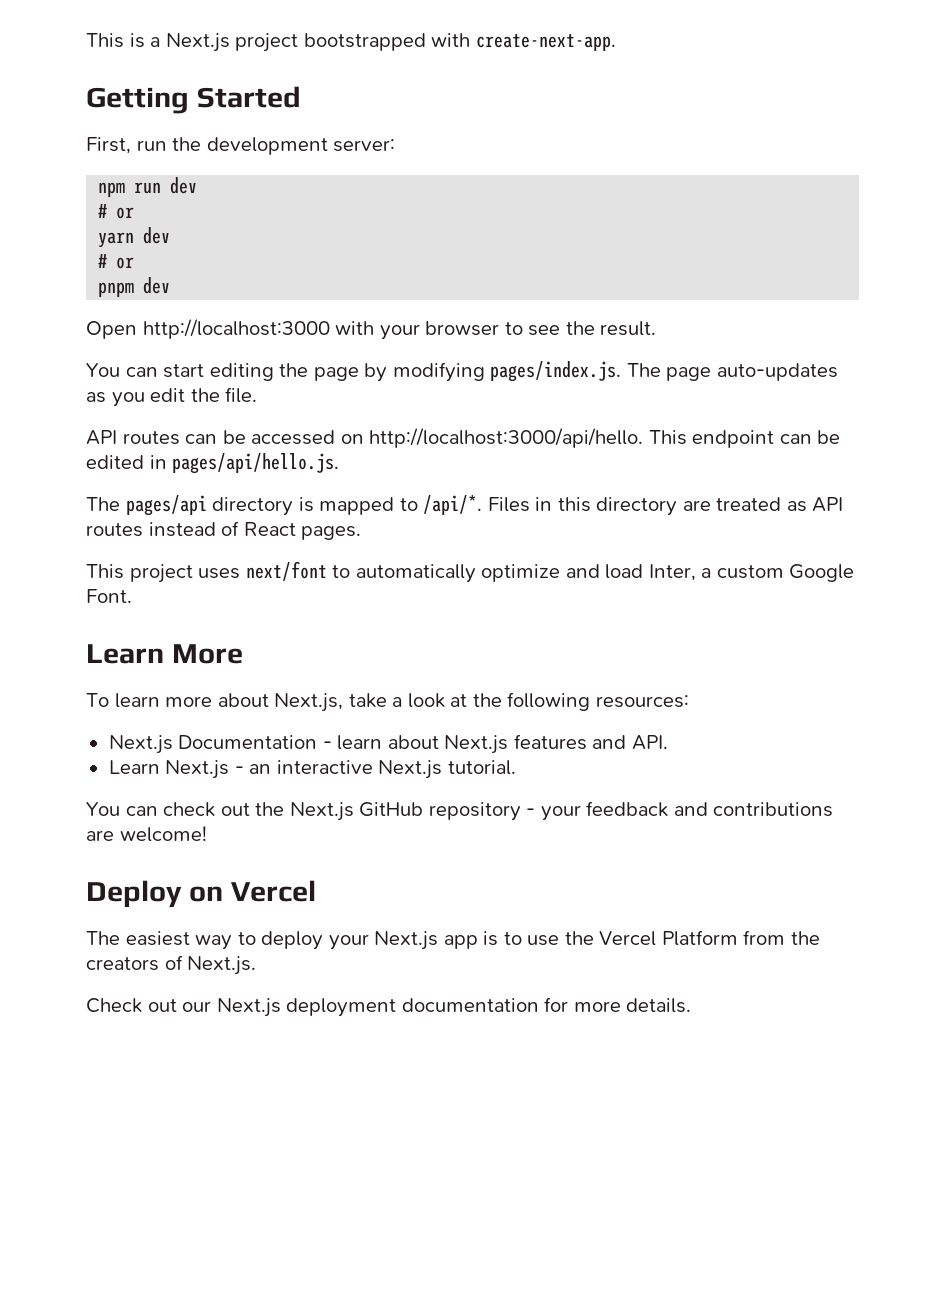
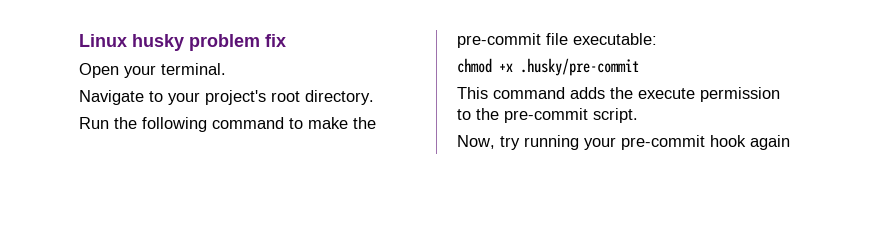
- This is a Next.js project bootstrapped with create-next-app.
- Getting Started
- First, run the development server:
- npm run dev
- # or
- yarn dev
- # or
- pnpm dev
- Open http://localhost:3000 with your browser to see the result.
- You can start editing the page by modifying pages/index.js. The page auto-updates as you edit the file.
- API routes can be accessed on http://localhost:3000/api/hello. This endpoint can be edited in pages/api/hello.js.
- The pages/api directory is mapped to /api/*. Files in this directory are treated as API routes instead of React pages.
- This project uses next/font to automatically optimize and load Inter, a custom Google Font.
- Learn More
- To learn more about Next.js, take a look at the following resources:
- Next.js Documentation - learn about Next.js features and API.
- Learn Next.js - an interactive Next.js tutorial.
- You can check out the Next.js GitHub repository - your feedback and contributions are welcome!
- Deploy on Vercel
- The easiest way to deploy your Next.js app is to use the Vercel Platform from the creators of Next.js.
- Check out our Next.js deployment documentation for more details.
+ Linux husky problem fix
+ Open your terminal.
+ Navigate to your project's root directory.
+ Run the following command to make the pre-commit file executable:
+ chmod +x .husky/pre-commit
+ This command adds the execute permission to the pre-commit script.
+ Now, try running your pre-commit hook again

